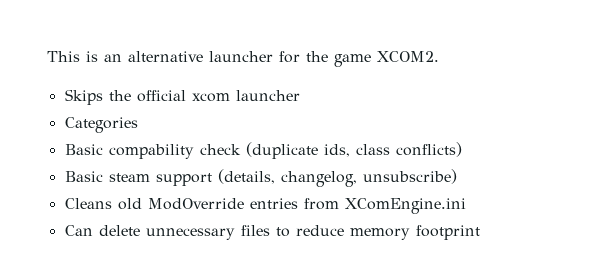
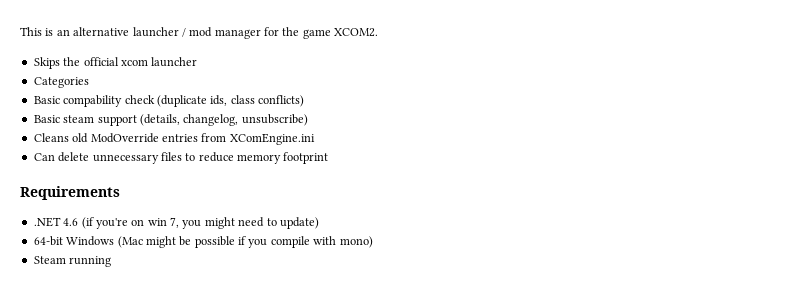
- This is an alternative launcher for the game XCOM2.
+ This is an alternative launcher / mod manager for the game XCOM2.
+ Requirements
+ .NET 4.6 (if you're on win 7, you might need to update)
+ 64-bit Windows (Mac might be possible if you compile with mono)
+ Steam running

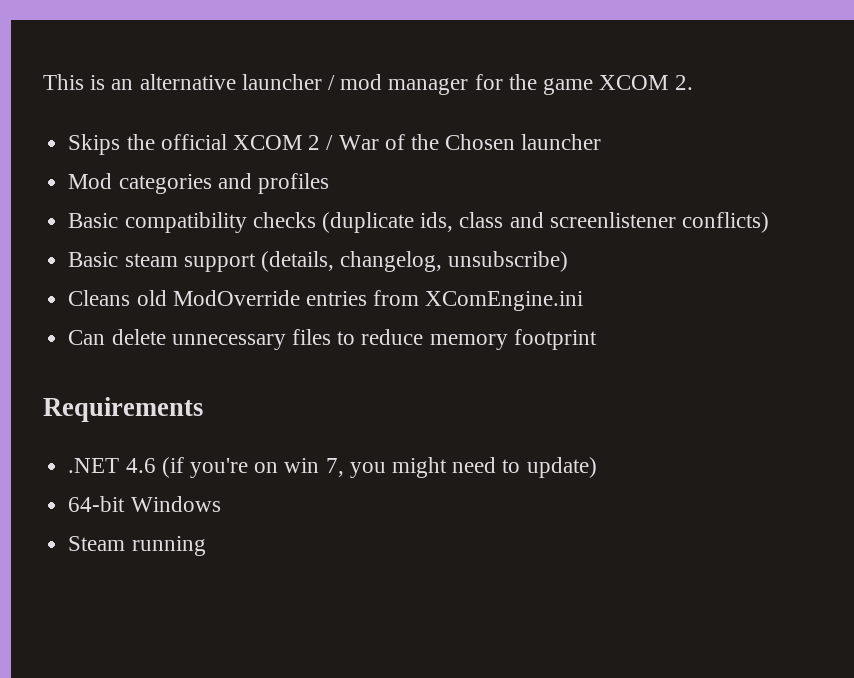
- This is an alternative launcher / mod manager for the game XCOM2.
+ This is an alternative launcher / mod manager for the game XCOM 2.
- Skips the official xcom launcher
- Categories
- Basic compability check (duplicate ids, class conflicts)
+ Skips the official XCOM 2 / War of the Chosen launcher
+ Mod categories and profiles
+ Basic compatibility checks (duplicate ids, class and screenlistener conflicts)
- 64-bit Windows (Mac might be possible if you compile with mono)
+ 64-bit Windows

